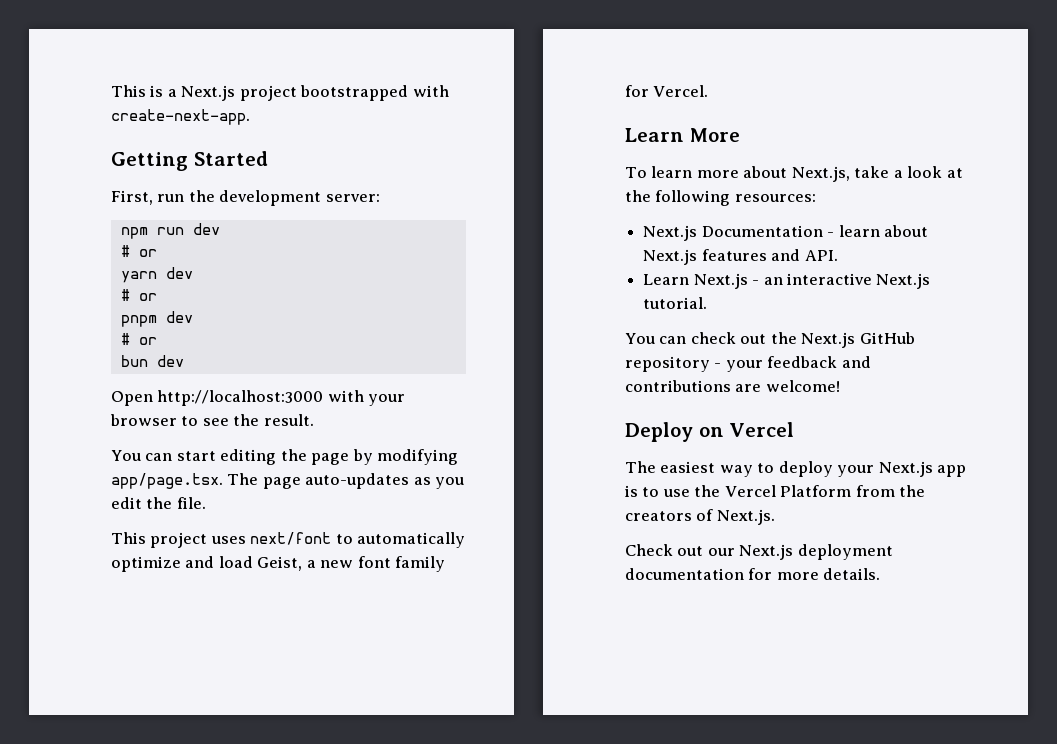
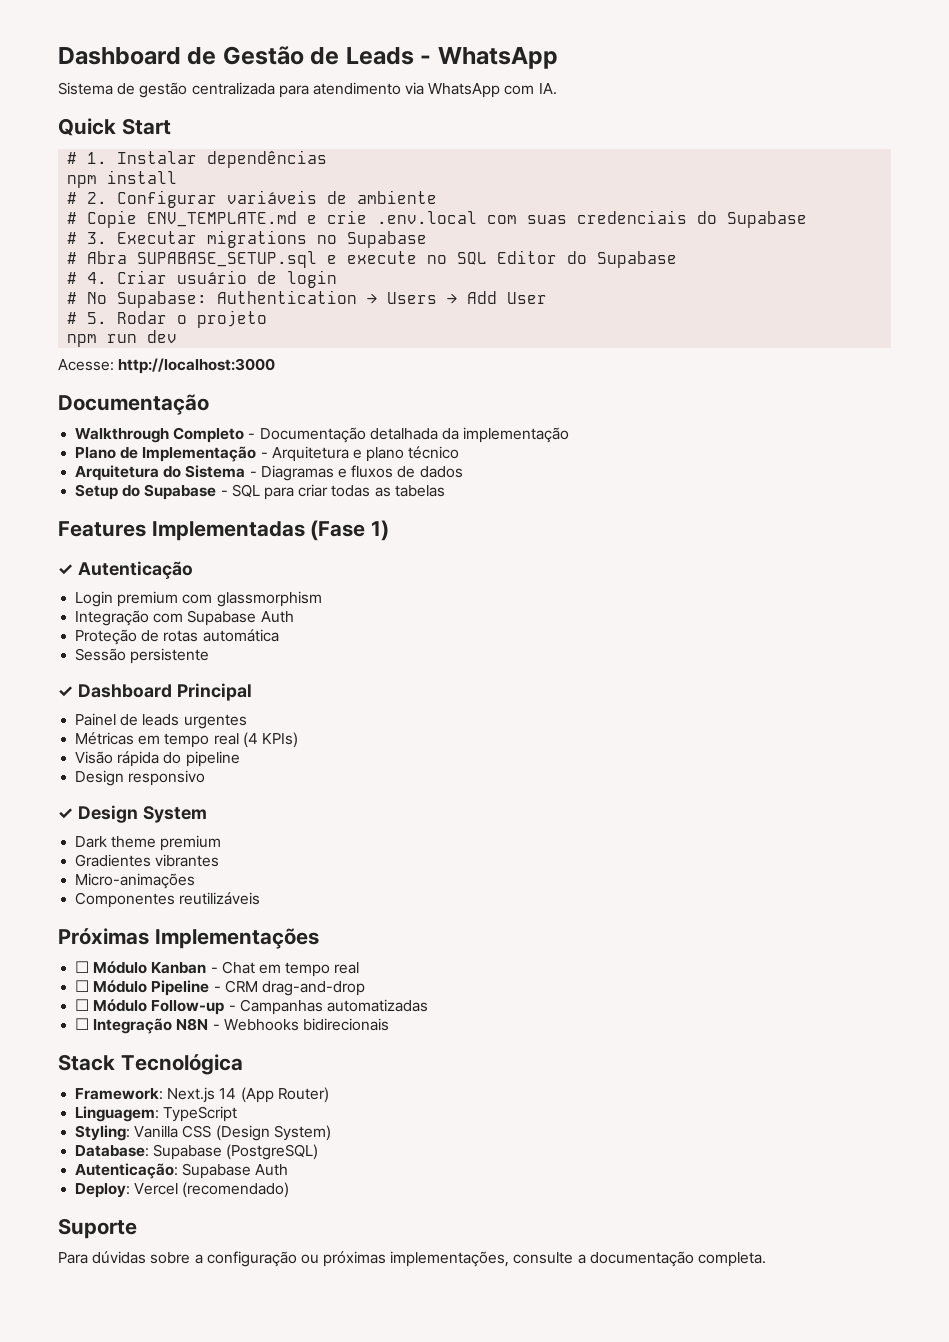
- This is a Next.js project bootstrapped with create-next-app.
- Getting Started
- First, run the development server:
+ Dashboard de Gestão de Leads - WhatsApp
+ Sistema de gestão centralizada para atendimento via WhatsApp com IA.
+ Quick Start
+ # 1. Instalar dependências
+ npm install
+ # 2. Configurar variáveis de ambiente
+ # Copie ENV_TEMPLATE.md e crie .env.local com suas credenciais do Supabase
+ # 3. Executar migrations no Supabase
+ # Abra SUPABASE_SETUP.sql e execute no SQL Editor do Supabase
+ # 4. Criar usuário de login
+ # No Supabase: Authentication → Users → Add User
+ # 5. Rodar o projeto
  npm run dev
- # or
- yarn dev
- # or
- pnpm dev
- # or
- bun dev
- Open http://localhost:3000 with your browser to see the result.
- You can start editing the page by modifying app/page.tsx. The page auto-updates as you edit the file.
- This project uses next/font to automatically optimize and load Geist, a new font family for Vercel.
- Learn More
- To learn more about Next.js, take a look at the following resources:
- Next.js Documentation - learn about Next.js features and API.
- Learn Next.js - an interactive Next.js tutorial.
- You can check out the Next.js GitHub repository - your feedback and contributions are welcome!
- Deploy on Vercel
- The easiest way to deploy your Next.js app is to use the Vercel Platform from the creators of Next.js.
- Check out our Next.js deployment documentation for more details.
+ Acesse: http://localhost:3000
+ Documentação
+ Walkthrough Completo - Documentação detalhada da implementação
+ Plano de Implementação - Arquitetura e plano técnico
+ Arquitetura do Sistema - Diagramas e fluxos de dados
+ Setup do Supabase - SQL para criar todas as tabelas
+ Features Implementadas (Fase 1)
+ ✓ Autenticação
+ Login premium com glassmorphism
+ Integração com Supabase Auth
+ Proteção de rotas automática
+ Sessão persistente
+ ✓ Dashboard Principal
+ Painel de leads urgentes
+ Métricas em tempo real (4 KPIs)
+ Visão rápida do pipeline
+ Design responsivo
+ ✓ Design System
+ Dark theme premium
+ Gradientes vibrantes
+ Micro-animações
+ Componentes reutilizáveis
+ Próximas Implementações
+ ☐ Módulo Kanban - Chat em tempo real
+ ☐ Módulo Pipeline - CRM drag-and-drop
+ ☐ Módulo Follow-up - Campanhas automatizadas
+ ☐ Integração N8N - Webhooks bidirecionais
+ Stack Tecnológica
+ Framework: Next.js 14 (App Router)
+ Linguagem: TypeScript
+ Styling: Vanilla CSS (Design System)
+ Database: Supabase (PostgreSQL)
+ Autenticação: Supabase Auth
+ Deploy: Vercel (recomendado)
+ Suporte
+ Para dúvidas sobre a configuração ou próximas implementações, consulte a documentação completa.

